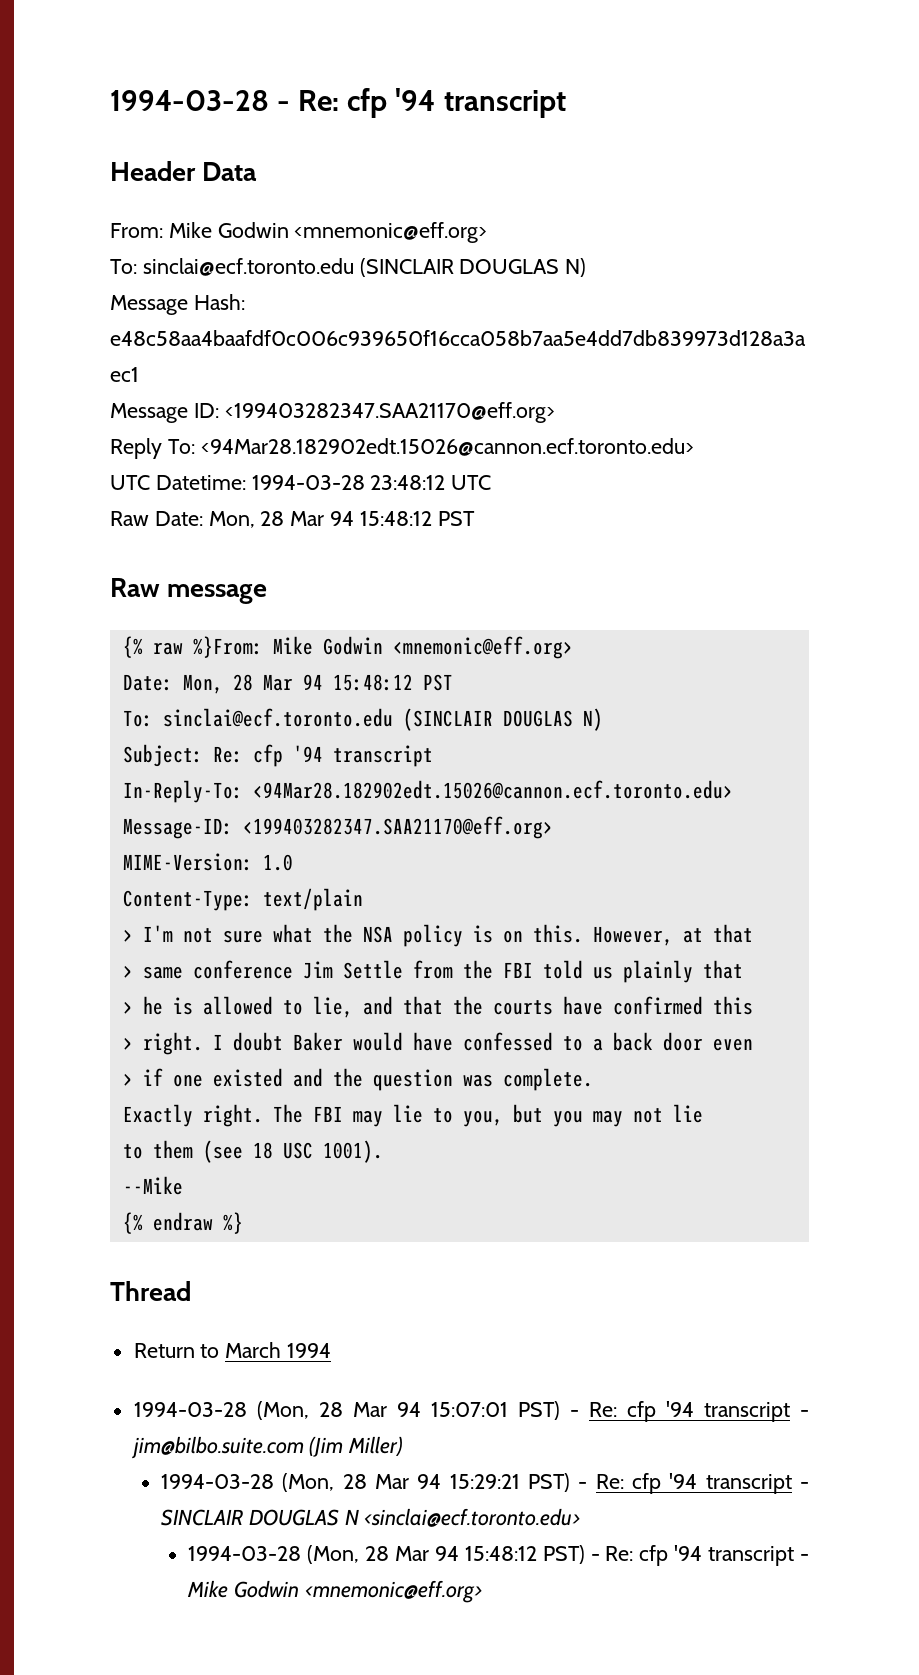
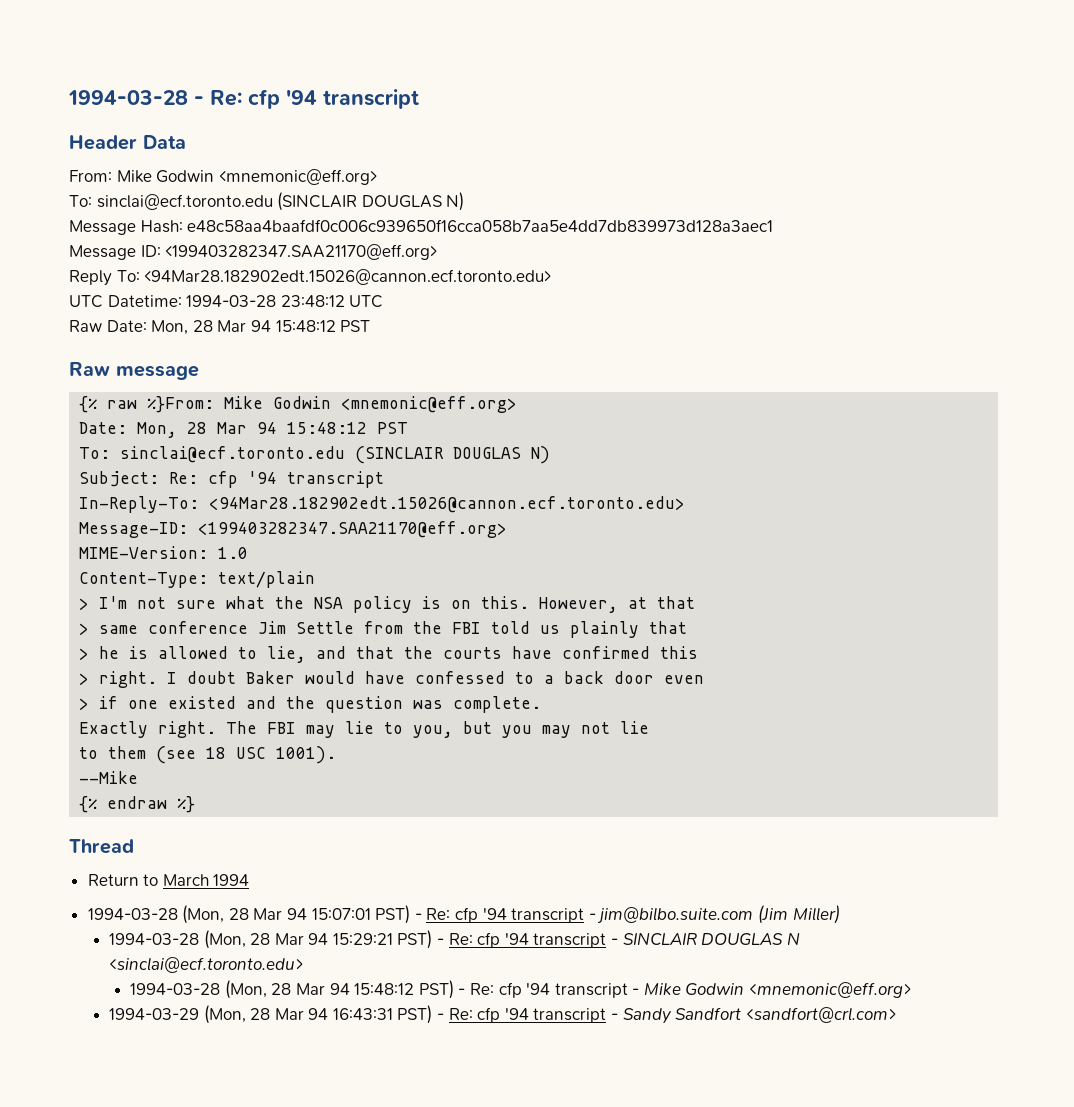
+ 1994-03-29 (Mon, 28 Mar 94 16:43:31 PST) - Re: cfp '94 transcript - Sandy Sandfort <sandfort@crl.com>

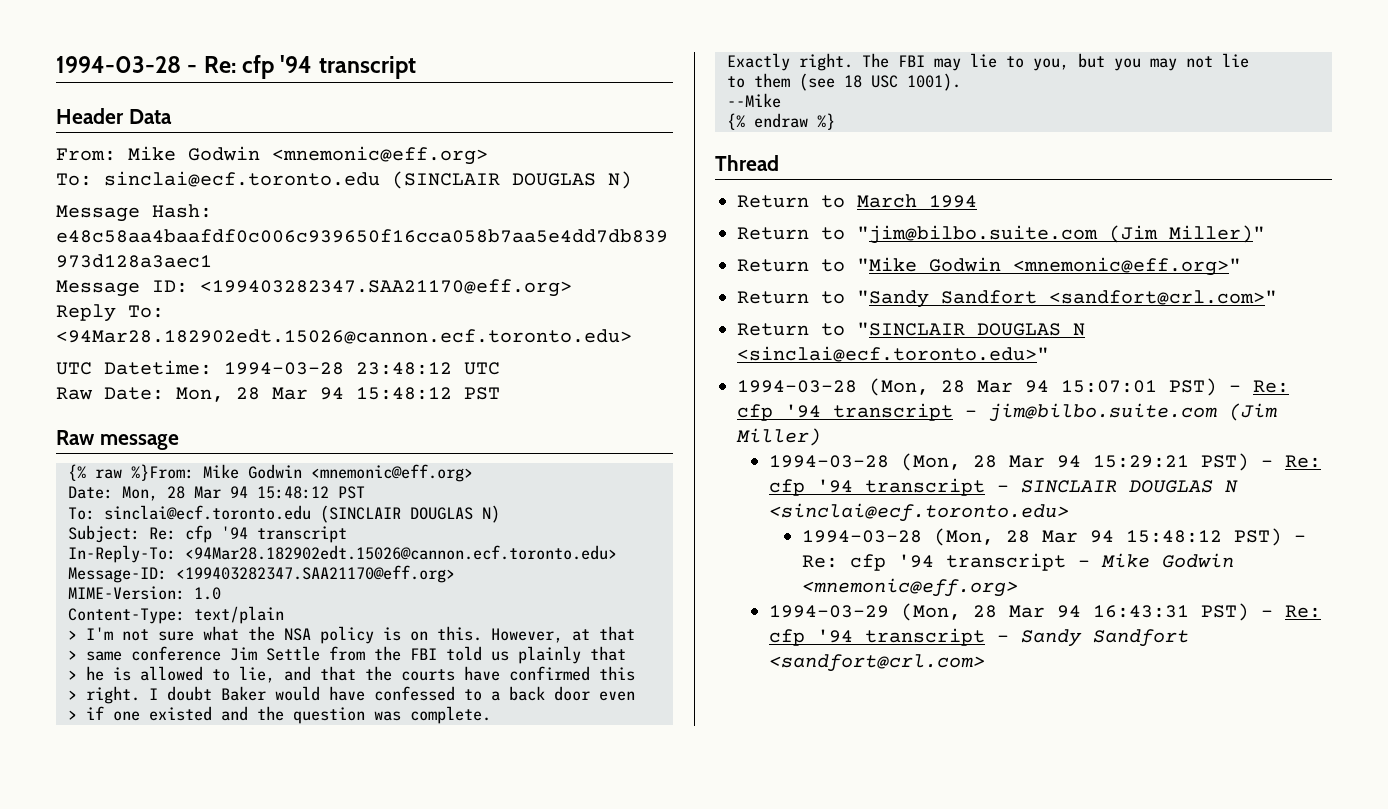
+ Return to "jim@bilbo.suite.com (Jim Miller)"
+ Return to "Mike Godwin <mnemonic@eff.org>"
+ Return to "Sandy Sandfort <sandfort@crl.com>"
+ Return to "SINCLAIR DOUGLAS N <sinclai@ecf.toronto.edu>"

